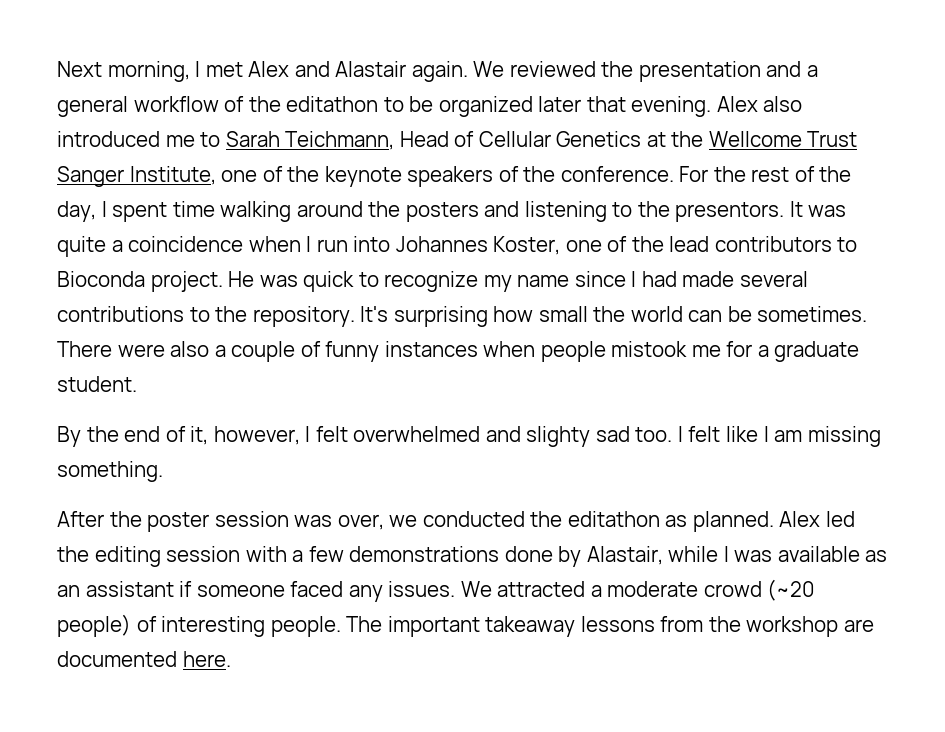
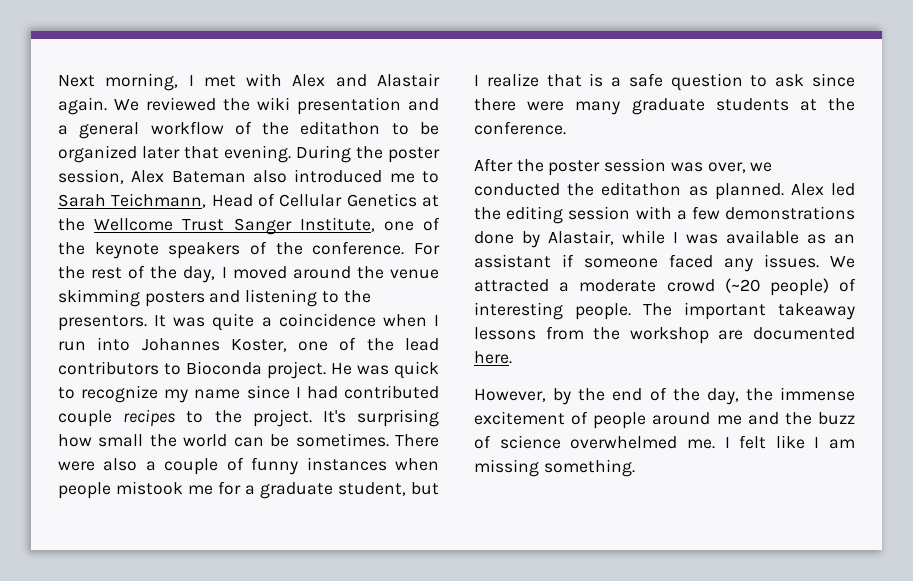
- Next morning, I met Alex and Alastair again.
+ Next morning, I met with Alex and Alastair again.
- We reviewed the presentation and a general workflow of the editathon to be organized later that evening.
+ We reviewed the wiki presentation and a general workflow of the editathon to be organized later that evening.
- Alex also introduced me to Sarah Teichmann, Head of Cellular Genetics at the Wellcome Trust Sanger Institute, one of the keynote speakers of the conference.
+ During the poster session, Alex Bateman also introduced me to Sarah Teichmann, Head of Cellular Genetics at the Wellcome Trust Sanger Institute, one of the keynote speakers of the conference.
- For the rest of the day, I spent time walking around the posters and listening to the presentors.
+ For the rest of the day, I moved around the venue skimming posters and listening to the presentors.
- He was quick to recognize my name since I had made several contributions to the repository.
+ He was quick to recognize my name since I had contributed couple recipes to the project.
- There were also a couple of funny instances when people mistook me for a graduate student.
- By the end of it, however, I felt overwhelmed and slighty sad too. I felt like I am missing something.
+ There were also a couple of funny instances when people mistook me for a graduate student, but I realize that is a safe question to ask since there were many graduate students at the conference.
+ However, by the end of the day, the immense excitement of people around me and the buzz of science overwhelmed me. I felt like I am missing something.

